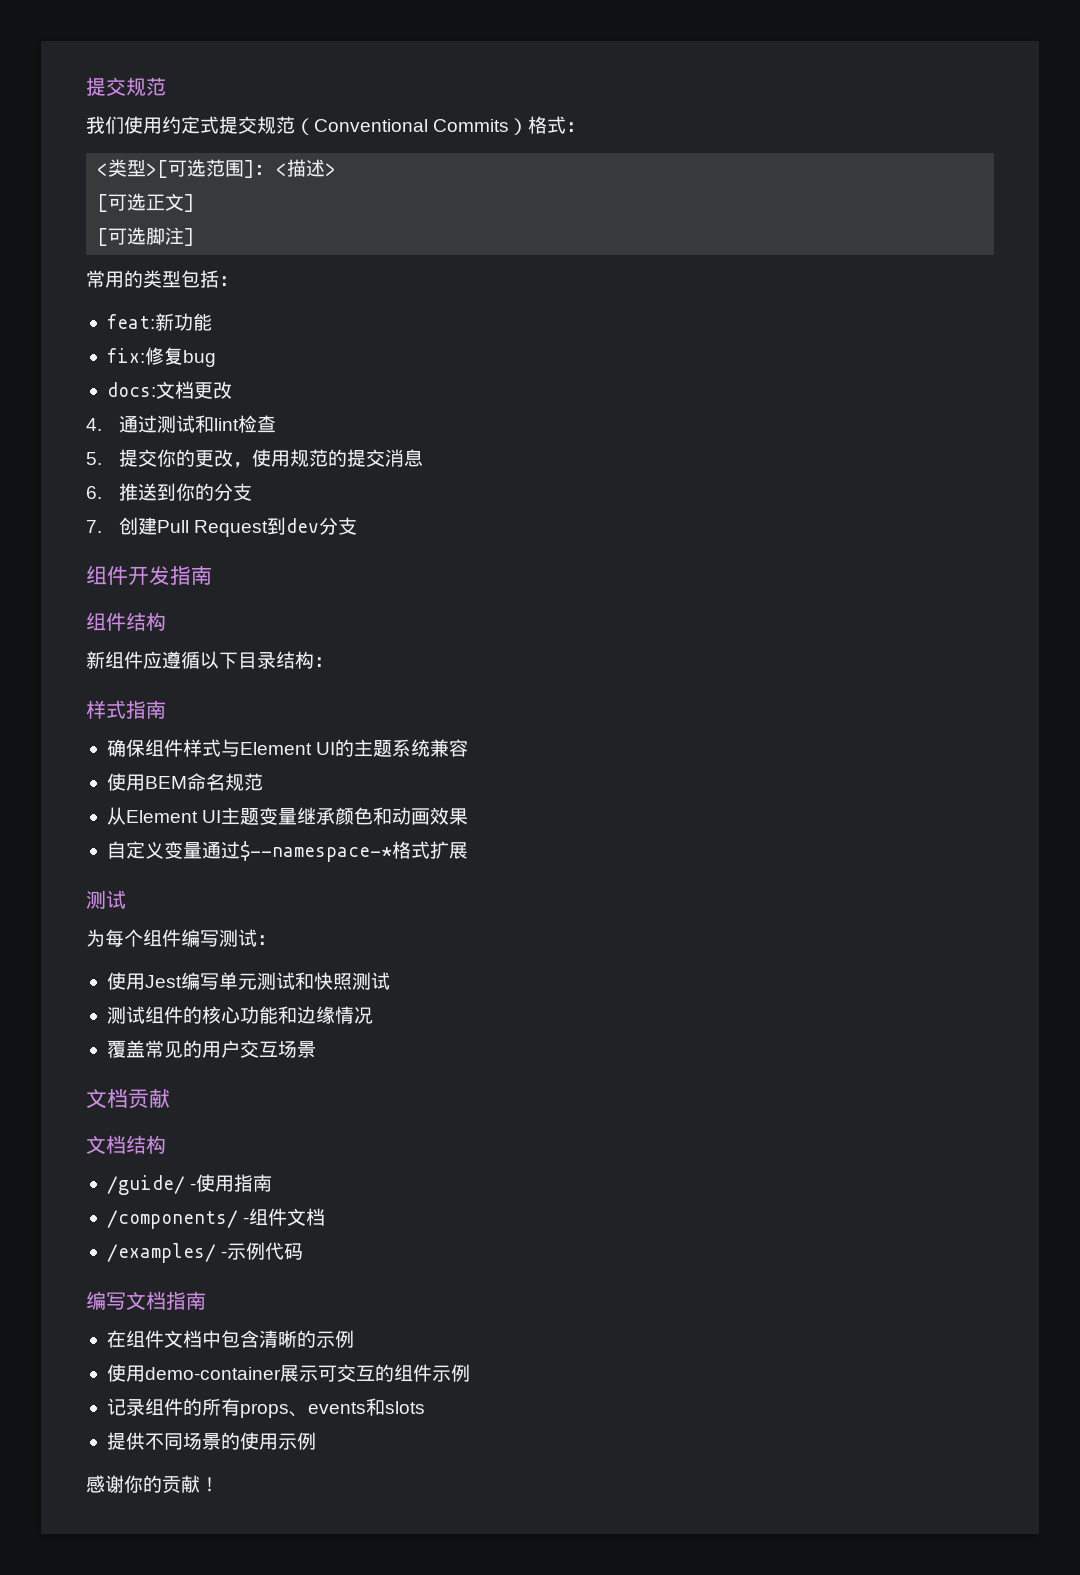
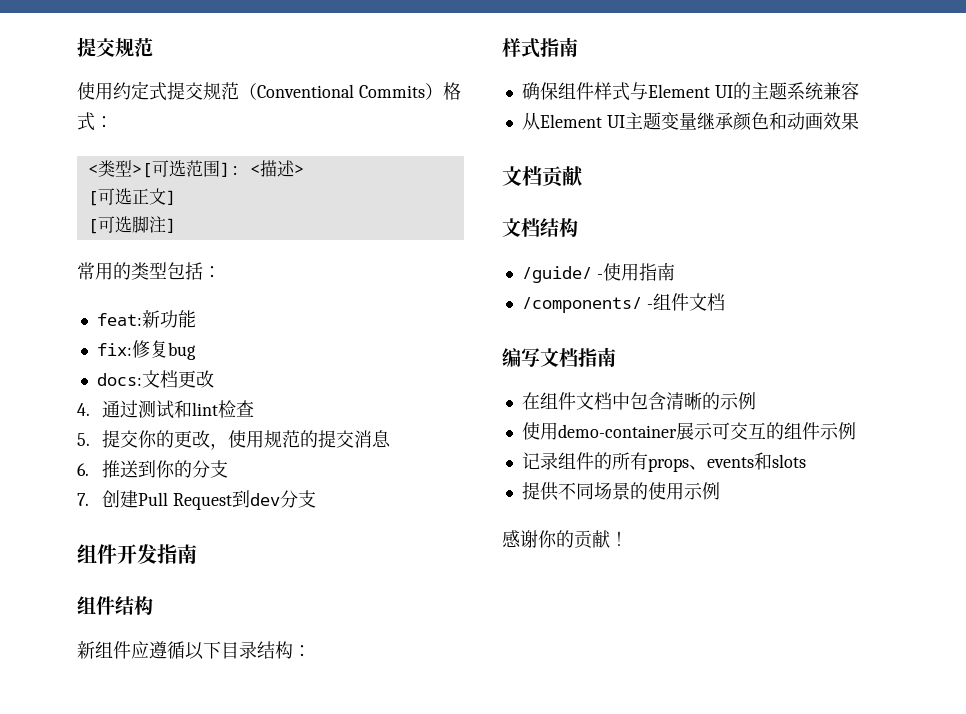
- 我们使用约定式提交规范（Conventional Commits）格式：
+ 使用约定式提交规范（Conventional Commits）格式：
- 使用BEM命名规范
- 自定义变量通过$--namespace-*格式扩展
- 测试
- 为每个组件编写测试：
- 使用Jest编写单元测试和快照测试
- 测试组件的核心功能和边缘情况
- 覆盖常见的用户交互场景
- /examples/ -示例代码

